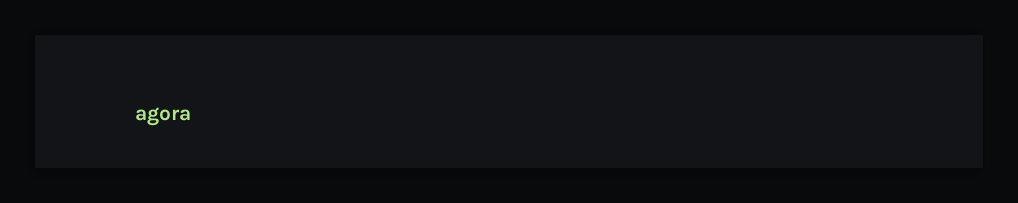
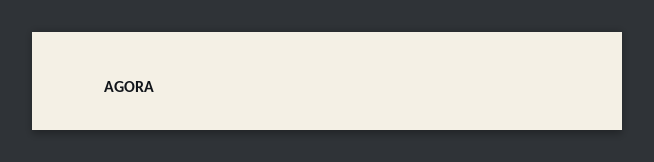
- agora
+ AGORA

